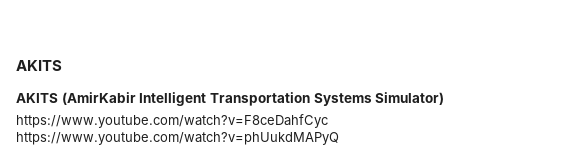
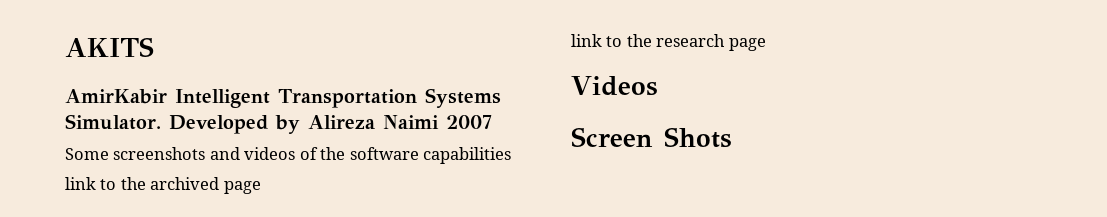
- AKITS (AmirKabir Intelligent Transportation Systems Simulator)
- https://www.youtube.com/watch?v=F8ceDahfCyc https://www.youtube.com/watch?v=phUukdMAPyQ
+ AmirKabir Intelligent Transportation Systems Simulator. Developed by Alireza Naimi 2007
+ Some screenshots and videos of the software capabilities
+ link to the archived page
+ link to the research page
+ Videos
+ Screen Shots

